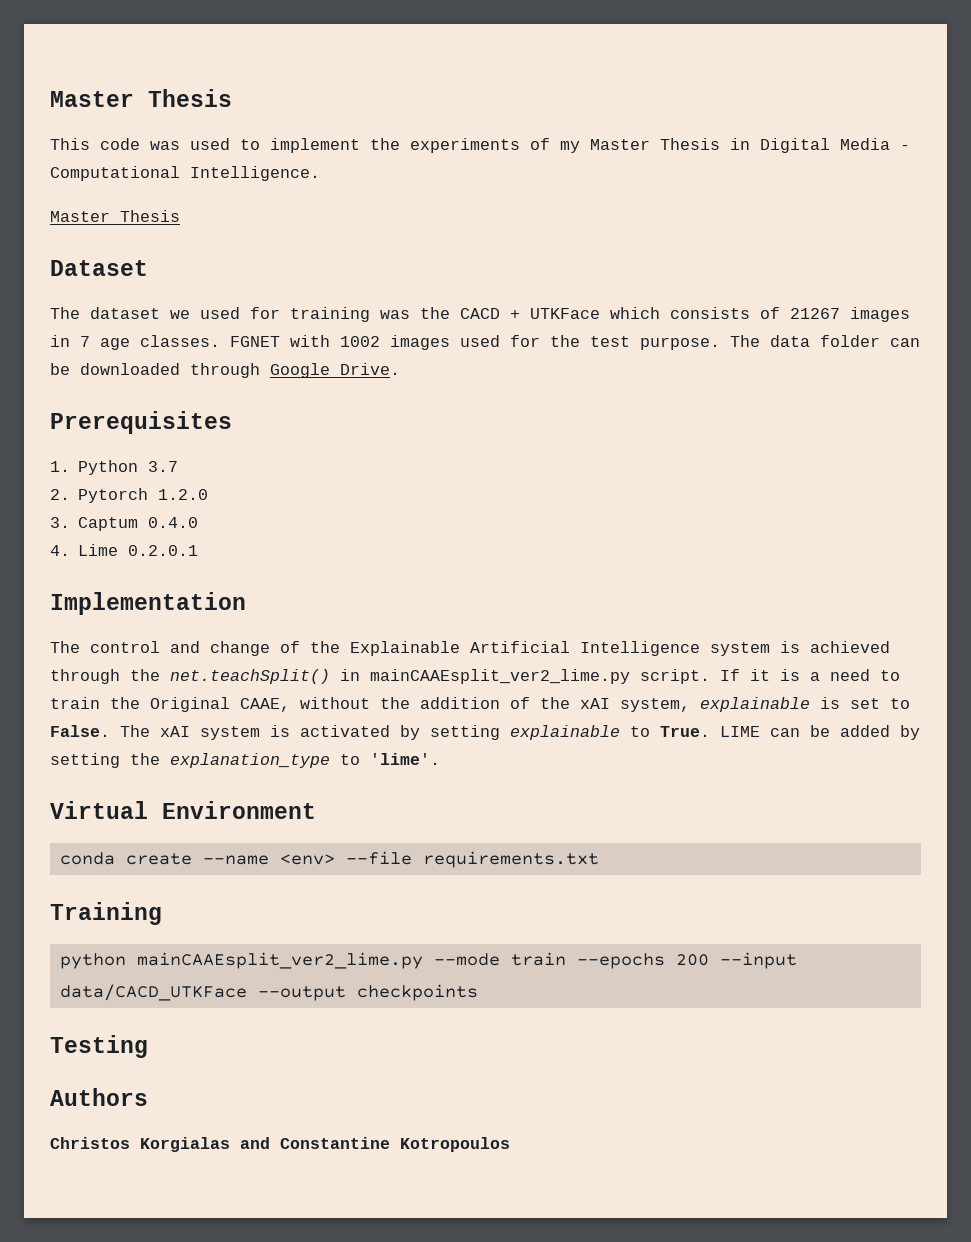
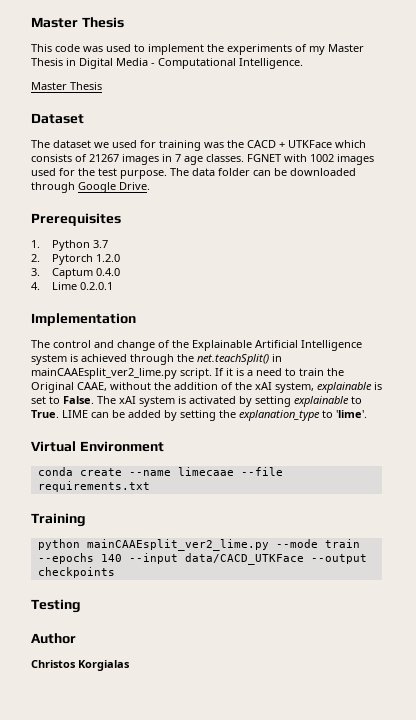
- conda create --name <env> --file requirements.txt
+ conda create --name limecaae --file requirements.txt
- python mainCAAEsplit_ver2_lime.py --mode train --epochs 200 --input data/CACD_UTKFace --output checkpoints
+ python mainCAAEsplit_ver2_lime.py --mode train --epochs 140 --input data/CACD_UTKFace --output checkpoints
- Authors
+ Author
- Christos Korgialas and Constantine Kotropoulos
+ Christos Korgialas

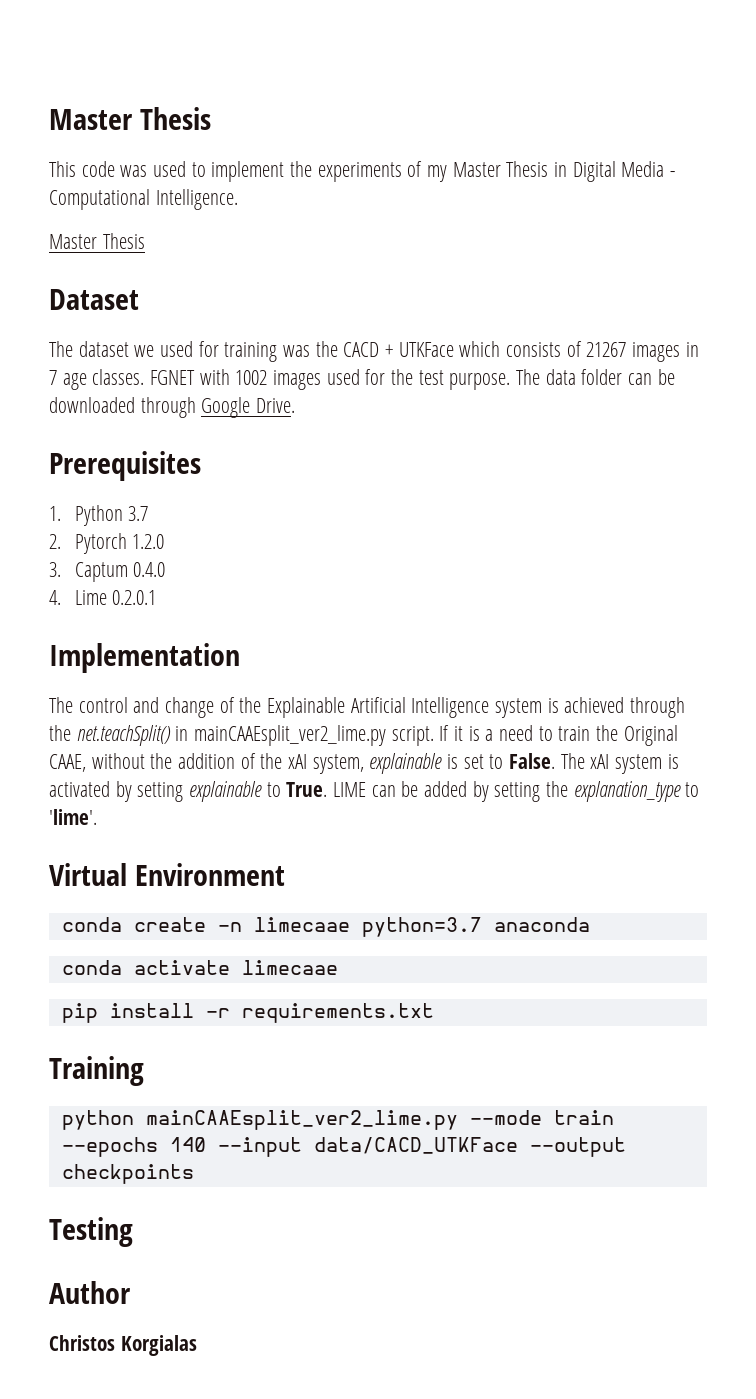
- conda create --name limecaae --file requirements.txt
+ conda create -n limecaae python=3.7 anaconda
+ conda activate limecaae
+ pip install -r requirements.txt

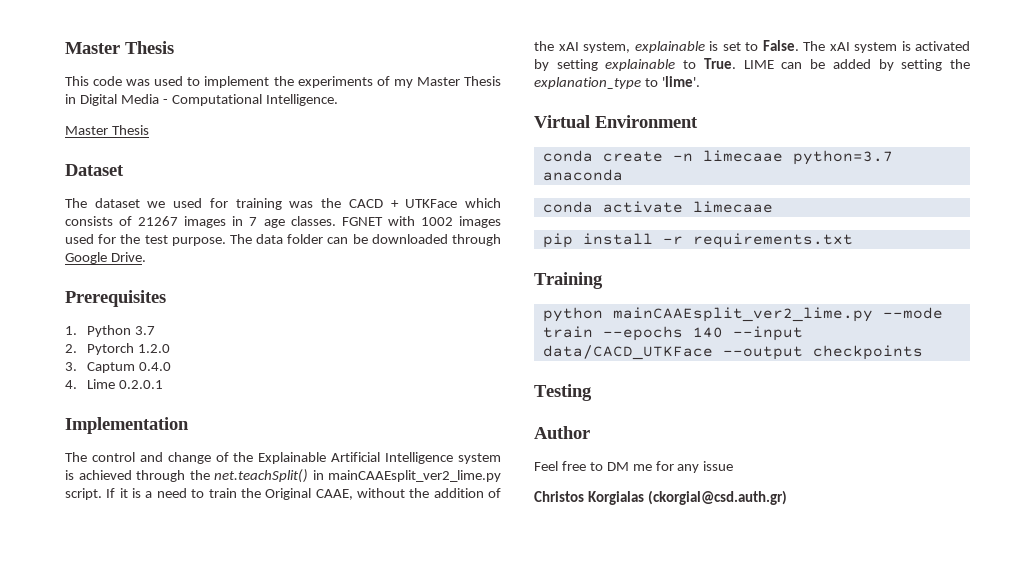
+ Feel free to DM me for any issue
- Christos Korgialas
+ Christos Korgialas (ckorgial@csd.auth.gr)

